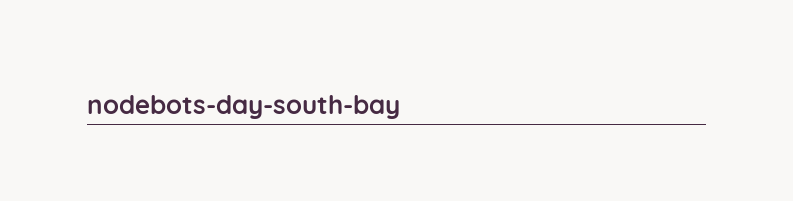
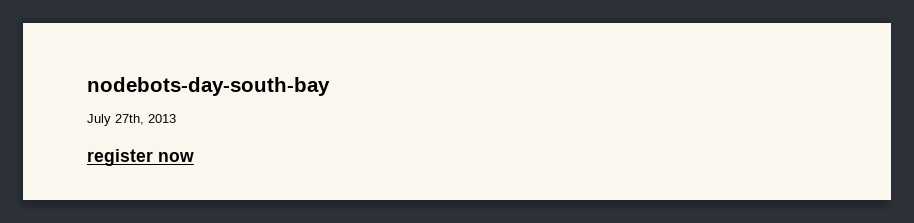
+ July 27th, 2013
+ register now

